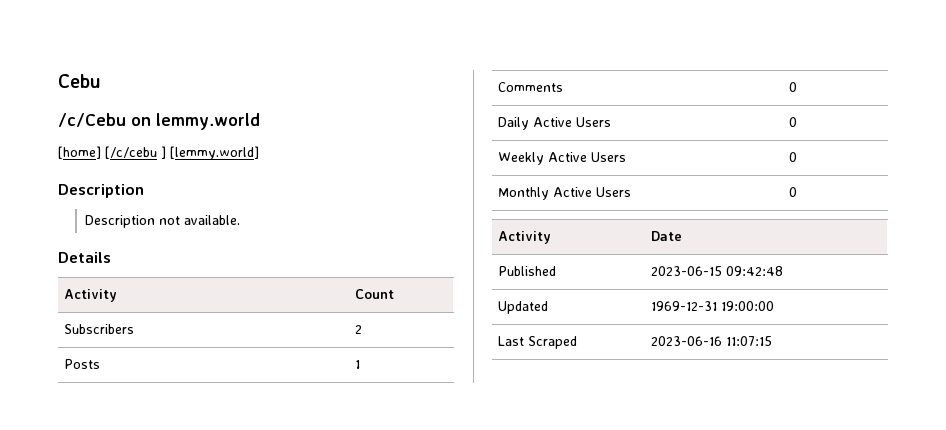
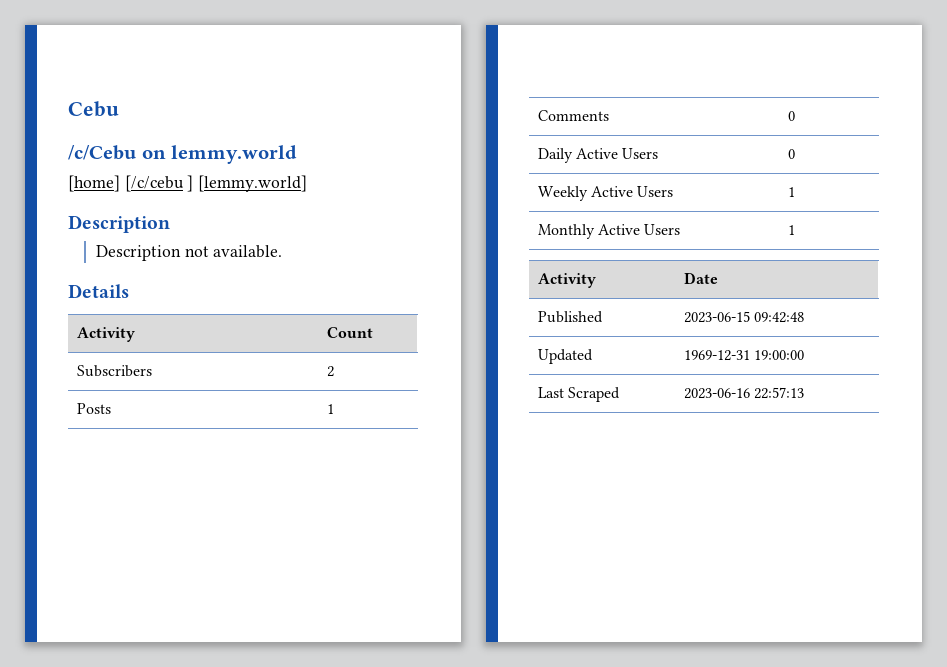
- Weekly Active Users | 0
+ Weekly Active Users | 1
- Monthly Active Users | 0
+ Monthly Active Users | 1
- Last Scraped | 2023-06-16 11:07:15
+ Last Scraped | 2023-06-16 22:57:13

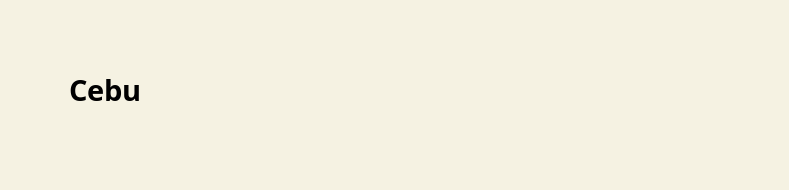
- /c/Cebu on lemmy.world
- [home] [/c/cebu ] [lemmy.world]
- Description
- Description not available.
- Details
- Activity | Count
- Subscribers | 2
- Posts | 1
- Comments | 0
- Daily Active Users | 0
- Weekly Active Users | 1
- Monthly Active Users | 1
- Activity | Date
- Published | 2023-06-15 09:42:48
- Updated | 1969-12-31 19:00:00
- Last Scraped | 2023-06-16 22:57:13

